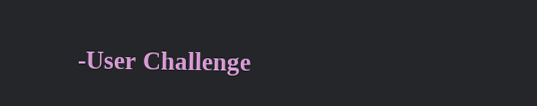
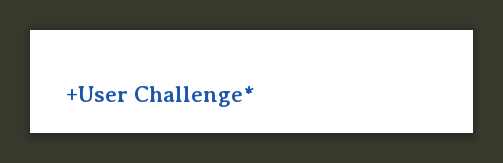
- -User Challenge
+ +User Challenge*

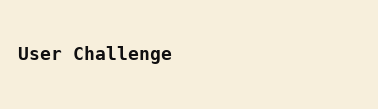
- +User Challenge*
+ User Challenge

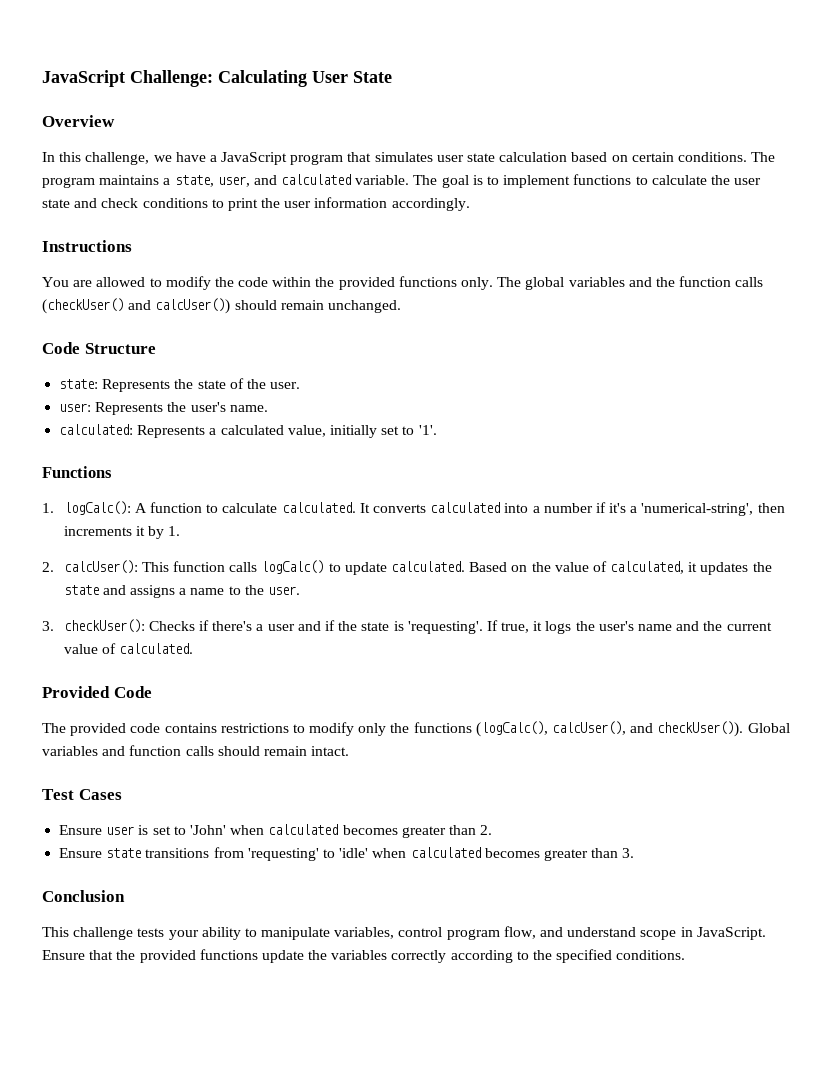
- User Challenge
+ JavaScript Challenge: Calculating User State
+ Overview
+ In this challenge, we have a JavaScript program that simulates user state calculation based on certain conditions. The program maintains a state, user, and calculated variable. The goal is to implement functions to calculate the user state and check conditions to print the user information accordingly.
+ Instructions
+ You are allowed to modify the code within the provided functions only. The global variables and the function calls (checkUser() and calcUser()) should remain unchanged.
+ Code Structure
+ state: Represents the state of the user.
+ user: Represents the user's name.
+ calculated: Represents a calculated value, initially set to '1'.
+ Functions
+ 1. logCalc(): A function to calculate calculated. It converts calculated into a number if it's a 'numerical-string', then increments it by 1.
+ 2. calcUser(): This function calls logCalc() to update calculated. Based on the value of calculated, it updates the state and assigns a name to the user.
+ 3. checkUser(): Checks if there's a user and if the state is 'requesting'. If true, it logs the user's name and the current value of calculated.
+ Provided Code
+ The provided code contains restrictions to modify only the functions (logCalc(), calcUser(), and checkUser()). Global variables and function calls should remain intact.
+ Test Cases
+ Ensure user is set to 'John' when calculated becomes greater than 2.
+ Ensure state transitions from 'requesting' to 'idle' when calculated becomes greater than 3.
+ Conclusion
+ This challenge tests your ability to manipulate variables, control program flow, and understand scope in JavaScript. Ensure that the provided functions update the variables correctly according to the specified conditions.

